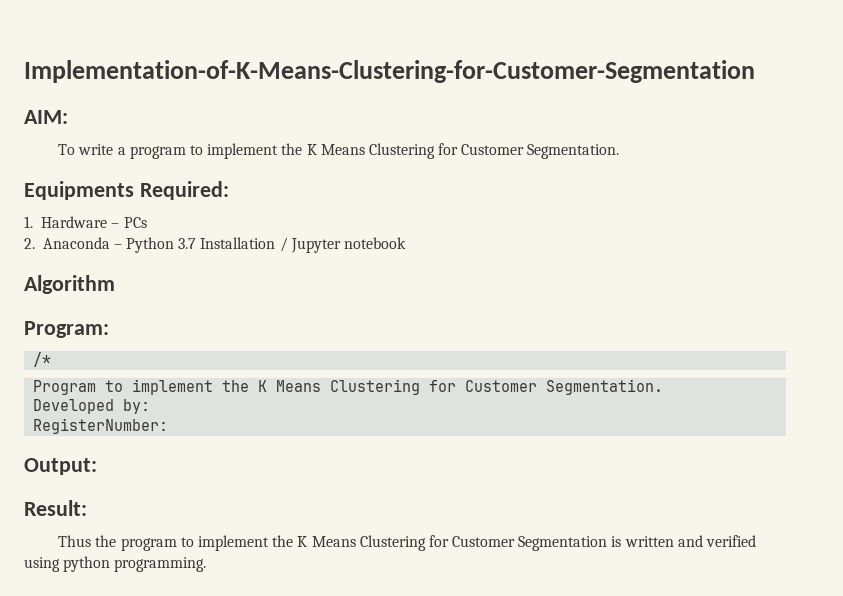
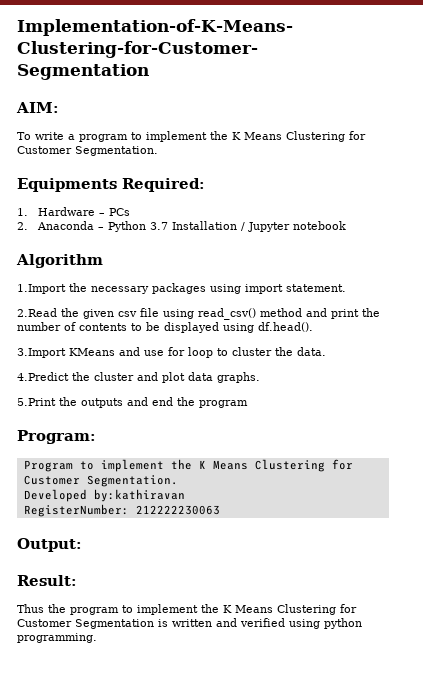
+ 1.Import the necessary packages using import statement.
+ 2.Read the given csv file using read_csv() method and print the number of contents to be displayed using df.head().
+ 3.Import KMeans and use for loop to cluster the data.
+ 4.Predict the cluster and plot data graphs.
+ 5.Print the outputs and end the program
- /*
- Developed by:
+ Developed by:kathiravan
- RegisterNumber:
+ RegisterNumber: 212222230063

